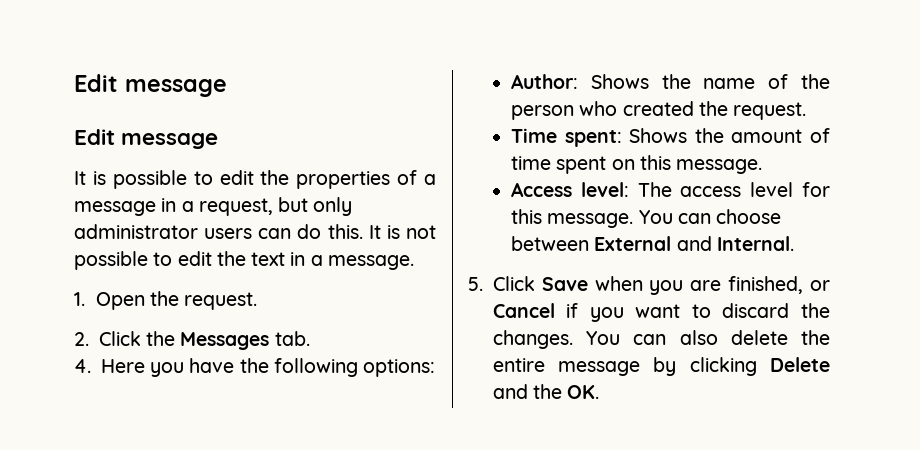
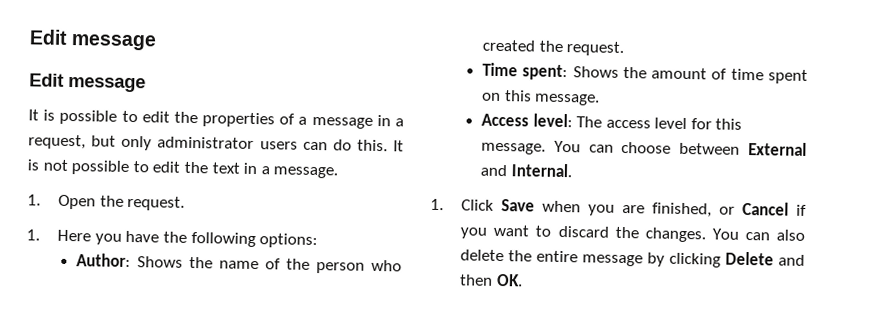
- 2. Click the Messages tab.
- 4. Here you have the following options:
+ 1. Here you have the following options:
- 5. Click Save when you are finished, or Cancel if you want to discard the changes.
+ 1. Click Save when you are finished, or Cancel if you want to discard the changes.
- You can also delete the entire message by clicking Delete and the OK.
+ You can also delete the entire message by clicking Delete and then OK.

